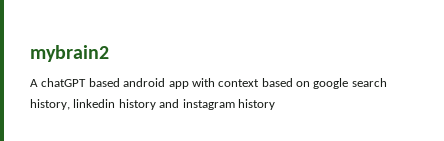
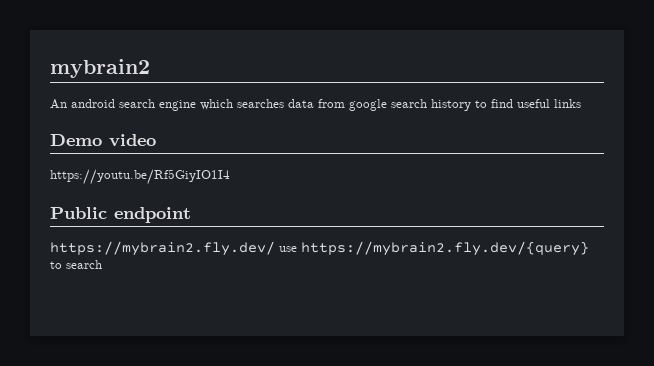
- A chatGPT based android app with context based on google search history, linkedin history and instagram history
+ An android search engine which searches data from google search history to find useful links
+ Demo video
+ https://youtu.be/Rf5GiyIO1I4
+ Public endpoint
+ https://mybrain2.fly.dev/ use https://mybrain2.fly.dev/{query} to search

